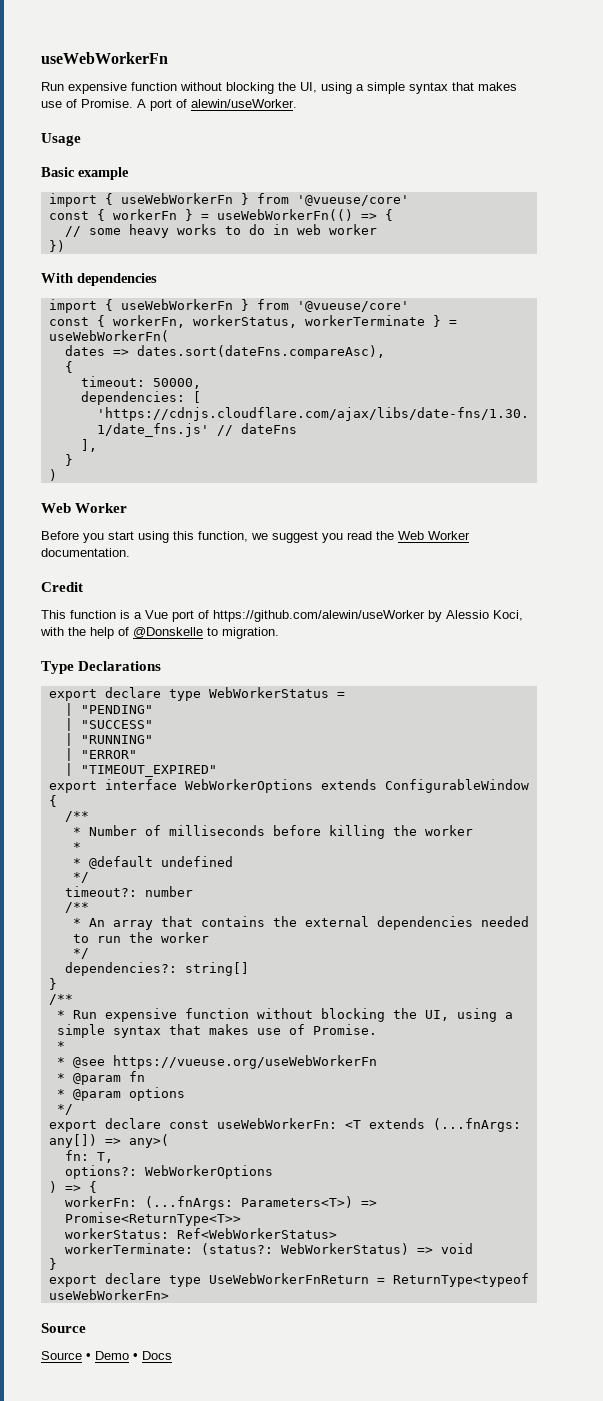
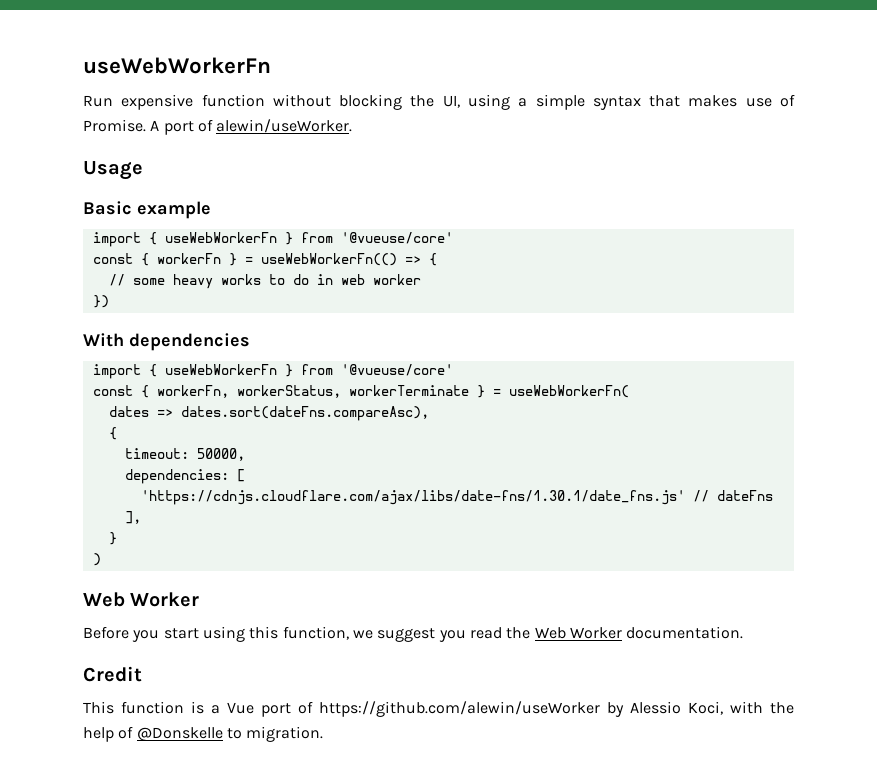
- Type Declarations
- export declare type WebWorkerStatus =
- | "PENDING"
- | "SUCCESS"
- | "RUNNING"
- | "ERROR"
- | "TIMEOUT_EXPIRED"
- export interface WebWorkerOptions extends ConfigurableWindow {
- /**
- * Number of milliseconds before killing the worker
- *
- * @default undefined
- */
- timeout?: number
- /**
- * An array that contains the external dependencies needed to run the worker
- */
- dependencies?: string[]
- }
- /**
- * Run expensive function without blocking the UI, using a simple syntax that makes use of Promise.
- *
- * @see https://vueuse.org/useWebWorkerFn
- * @param fn
- * @param options
- */
- export declare const useWebWorkerFn: <T extends (...fnArgs: any[]) => any>(
- fn: T,
- options?: WebWorkerOptions
- ) => {
- workerFn: (...fnArgs: Parameters<T>) => Promise<ReturnType<T>>
- workerStatus: Ref<WebWorkerStatus>
- workerTerminate: (status?: WebWorkerStatus) => void
- }
- export declare type UseWebWorkerFnReturn = ReturnType<typeof useWebWorkerFn>
- Source
- Source • Demo • Docs

